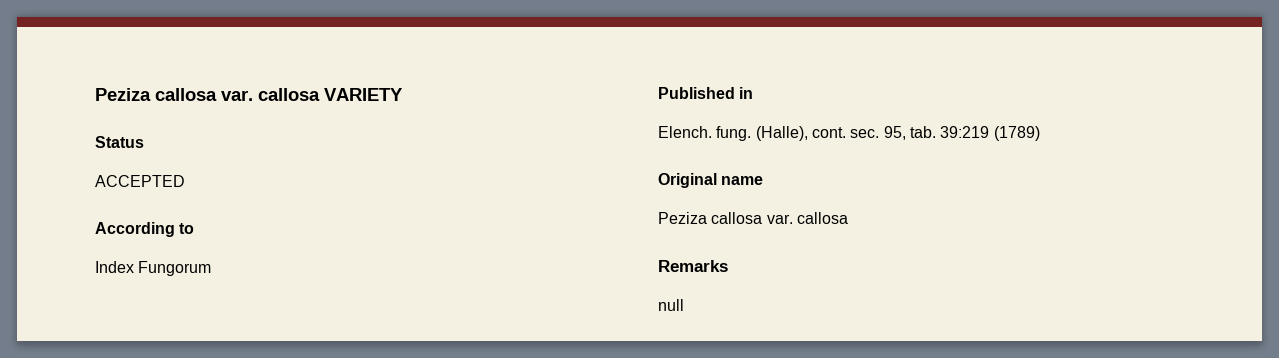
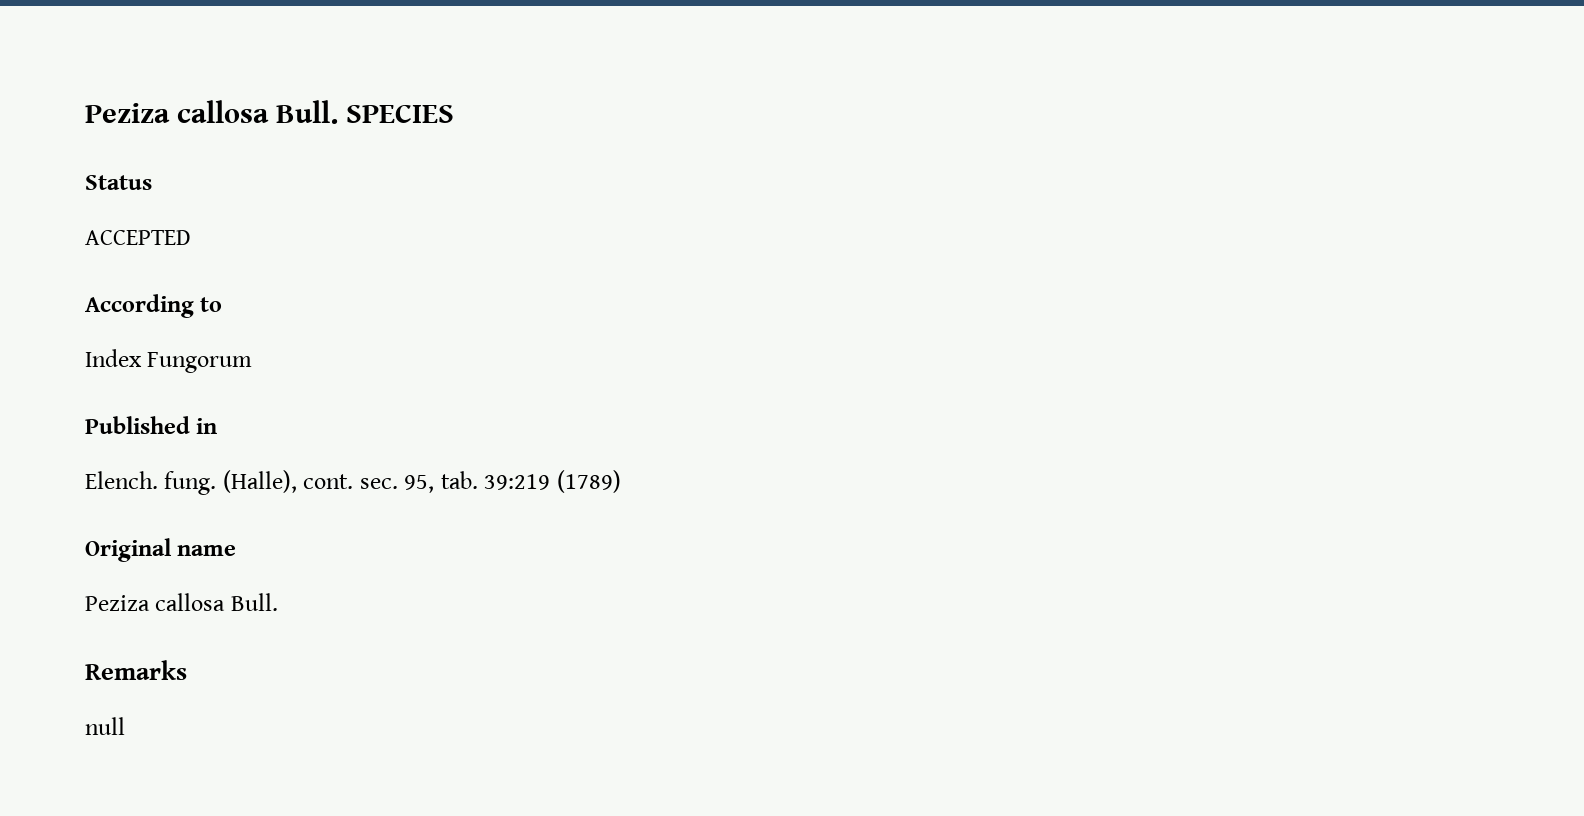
- Peziza callosa var. callosa VARIETY
+ Peziza callosa Bull. SPECIES
  Original name
- Peziza callosa var. callosa
+ Peziza callosa Bull.

